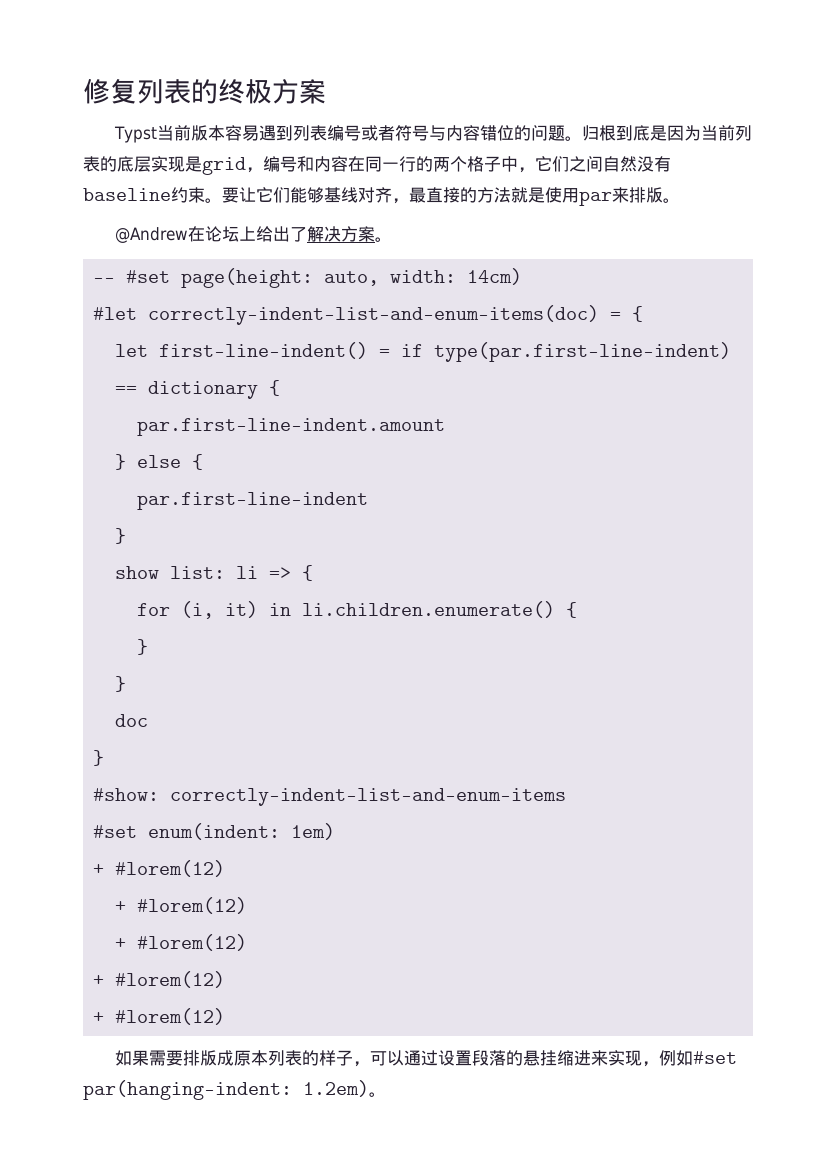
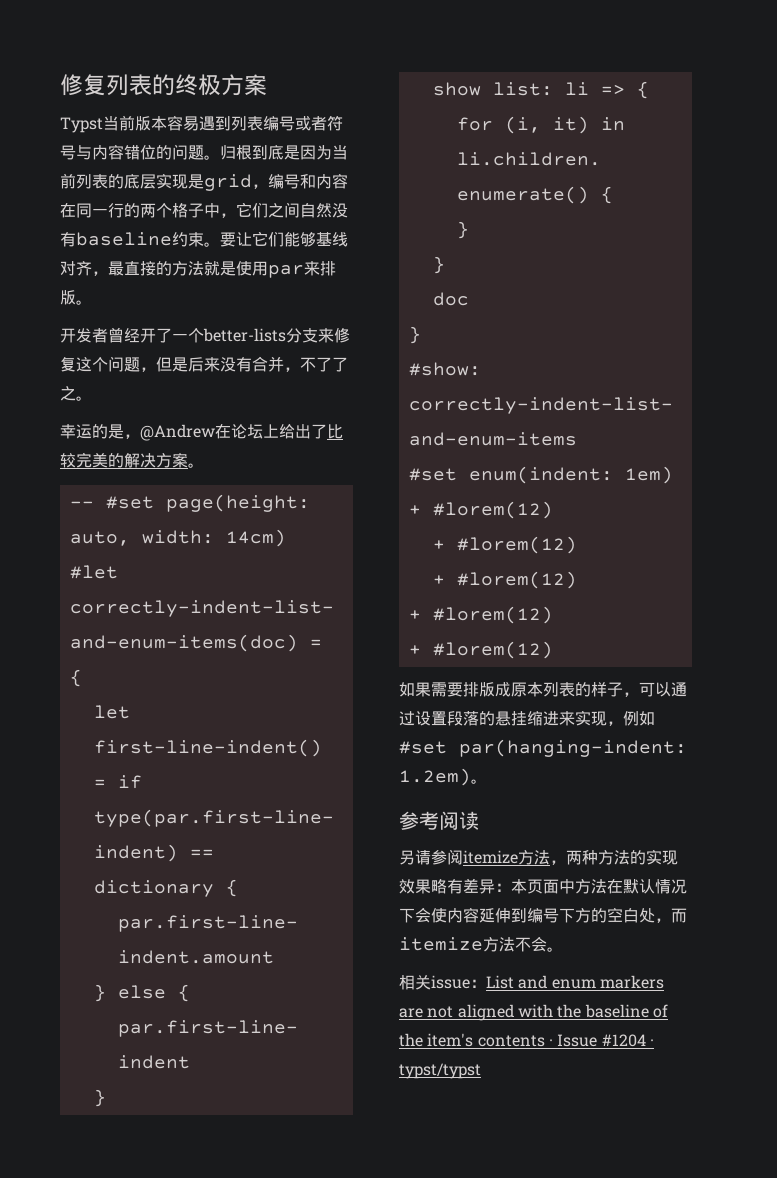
- @Andrew在论坛上给出了解决方案。
+ 开发者曾经开了一个better-lists分支来修复这个问题，但是后来没有合并，不了了之。
+ 幸运的是，@Andrew在论坛上给出了比较完美的解决方案。
+ 参考阅读
+ 另请参阅itemize方法，两种方法的实现效果略有差异：本页面中方法在默认情况下会使内容延伸到编号下方的空白处，而itemize方法不会。
+ 相关issue：List and enum markers are not aligned with the baseline of the item's contents · Issue #1204 · typst/typst

